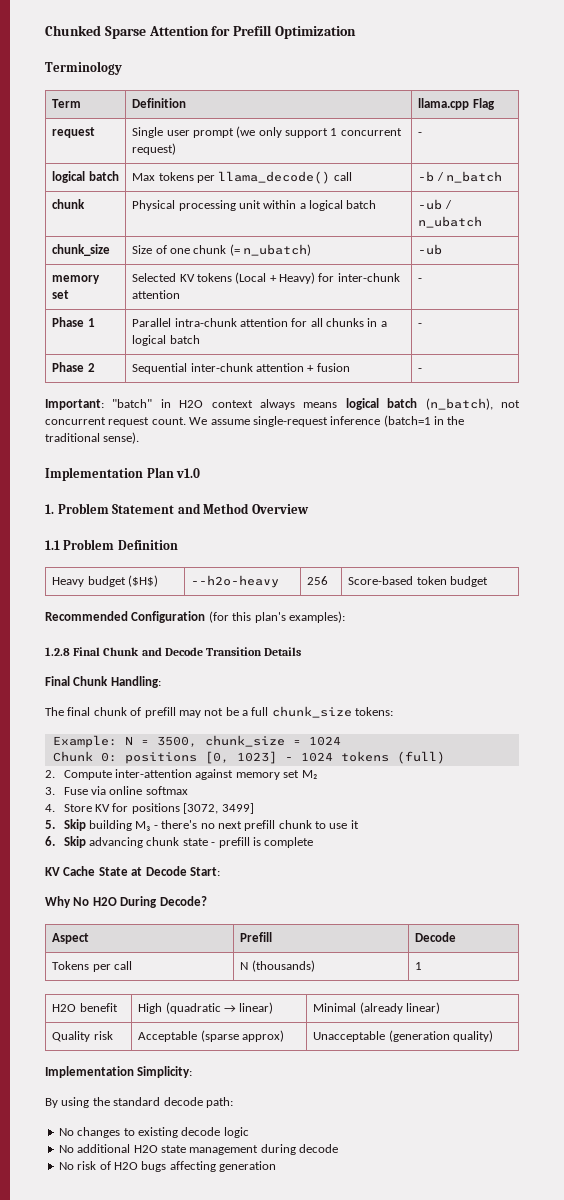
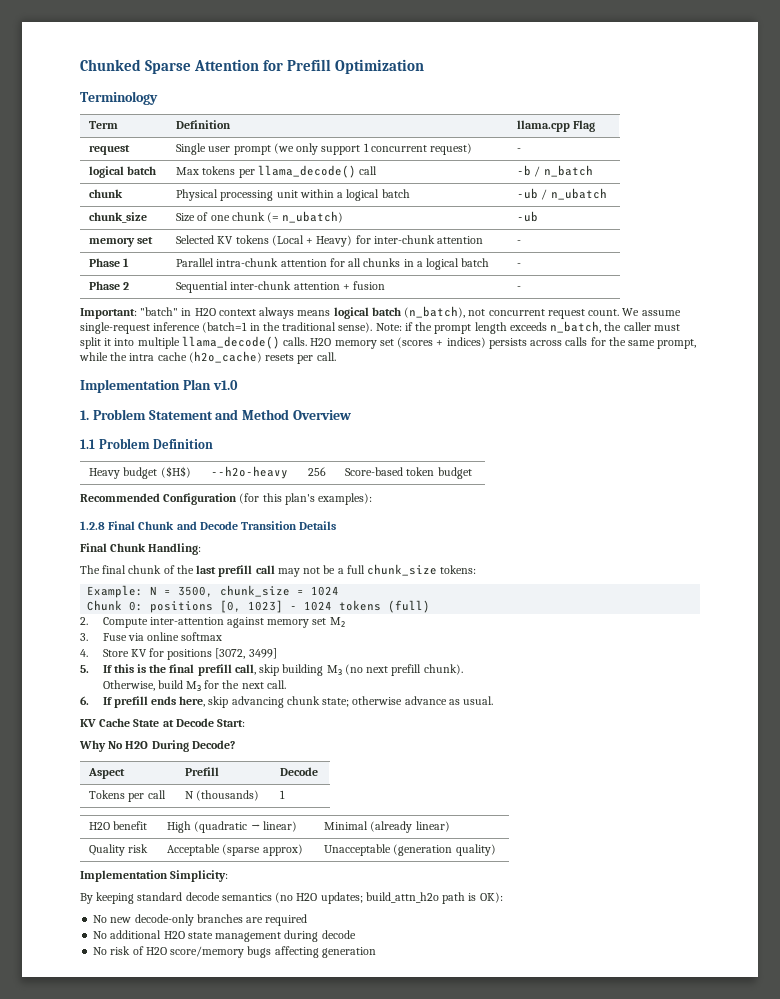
+ Note: if the prompt length exceeds n_batch, the caller must split it into multiple llama_decode() calls. H2O memory set (scores + indices) persists across calls for the same prompt, while the intra cache (h2o_cache) resets per call.
- The final chunk of prefill may not be a full chunk_size tokens:
+ The final chunk of the last prefill call may not be a full chunk_size tokens:
- 5. Skip building M₃ - there's no next prefill chunk to use it
- 6. Skip advancing chunk state - prefill is complete
+ 5. If this is the final prefill call, skip building M₃ (no next prefill chunk).
+ Otherwise, build M₃ for the next call.
+ 6. If prefill ends here, skip advancing chunk state; otherwise advance as usual.
- By using the standard decode path:
- No changes to existing decode logic
+ By keeping standard decode semantics (no H2O updates; build_attn_h2o path is OK):
+ No new decode-only branches are required
- No risk of H2O bugs affecting generation
+ No risk of H2O score/memory bugs affecting generation

